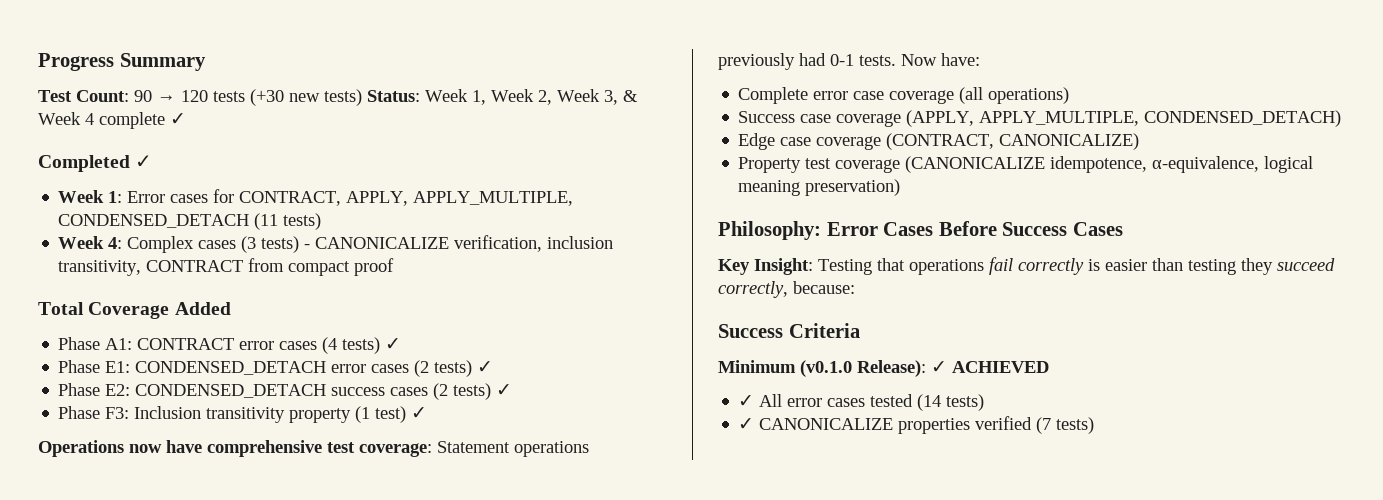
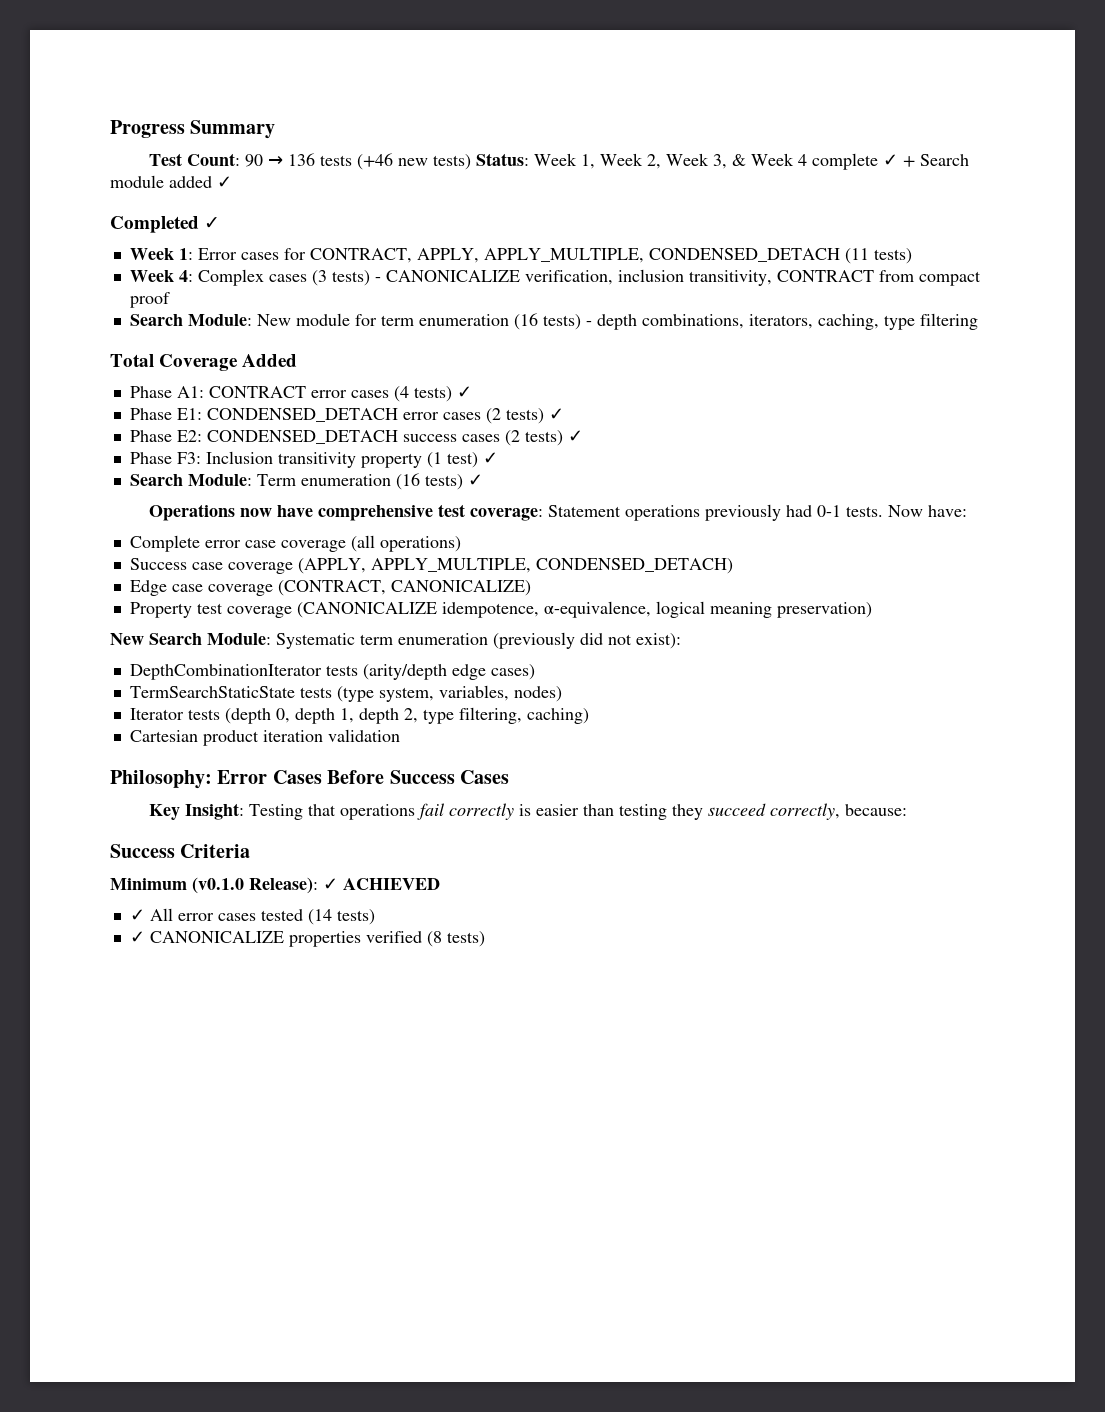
- Test Count: 90 → 120 tests (+30 new tests) Status: Week 1, Week 2, Week 3, & Week 4 complete ✓
+ Test Count: 90 → 136 tests (+46 new tests) Status: Week 1, Week 2, Week 3, & Week 4 complete ✓ + Search module added ✓
+ Search Module: New module for term enumeration (16 tests) - depth combinations, iterators, caching, type filtering
+ Search Module: Term enumeration (16 tests) ✓
+ New Search Module: Systematic term enumeration (previously did not exist):
+ DepthCombinationIterator tests (arity/depth edge cases)
+ TermSearchStaticState tests (type system, variables, nodes)
+ Iterator tests (depth 0, depth 1, depth 2, type filtering, caching)
+ Cartesian product iteration validation
- ✓ CANONICALIZE properties verified (7 tests)
+ ✓ CANONICALIZE properties verified (8 tests)

